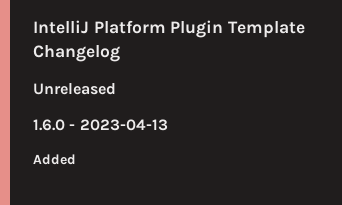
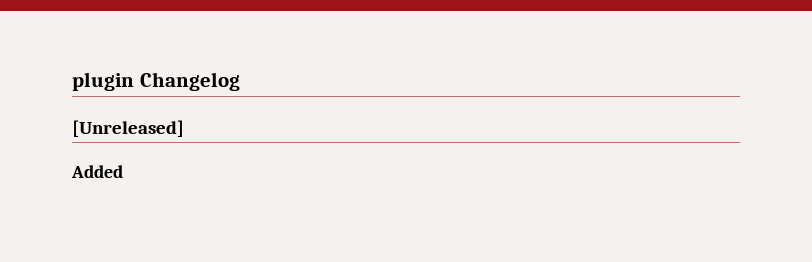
- IntelliJ Platform Plugin Template Changelog
- Unreleased
- 1.6.0 - 2023-04-13
+ plugin Changelog
+ [Unreleased]

